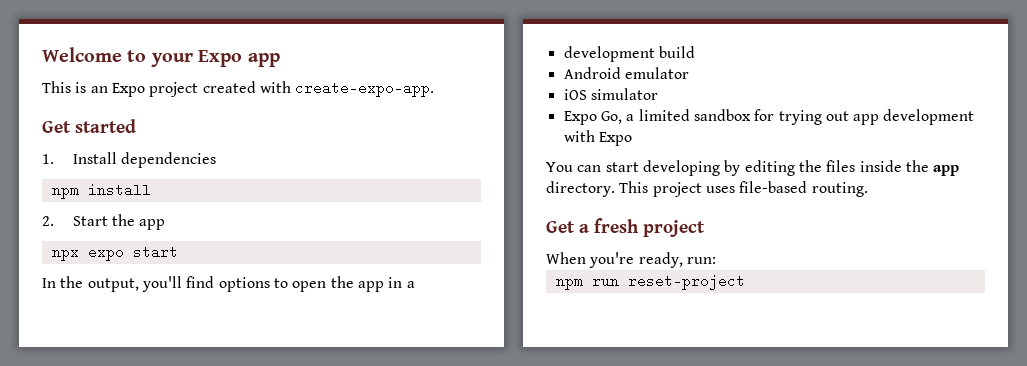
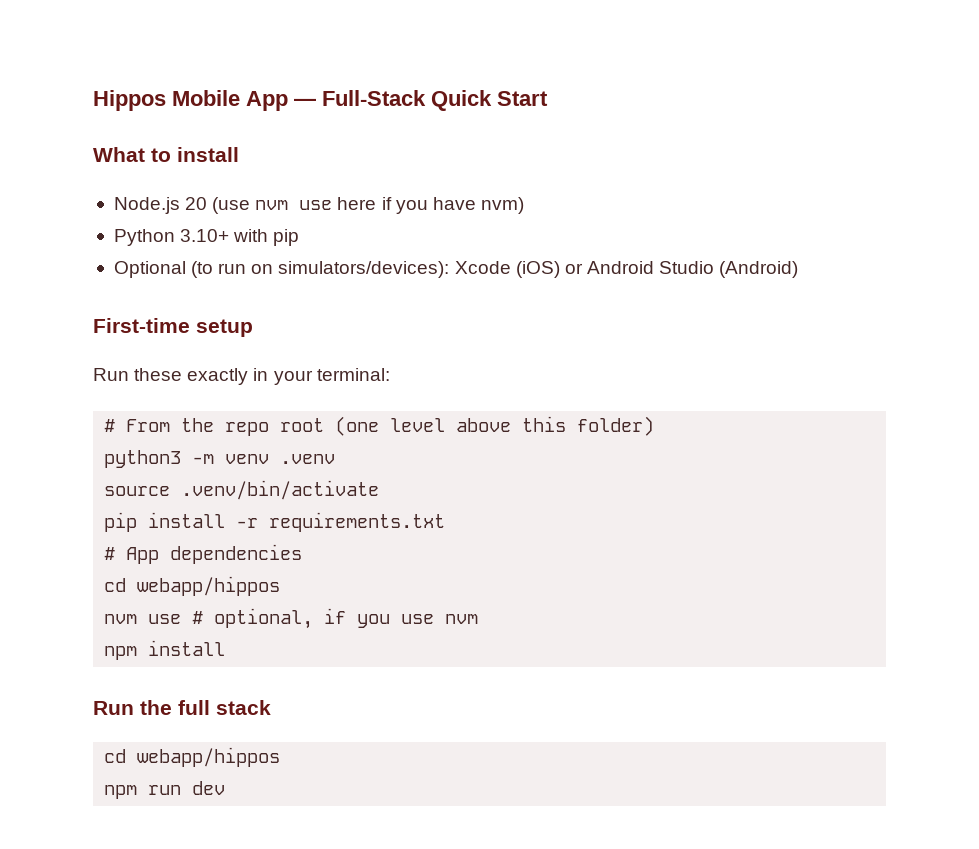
- Welcome to your Expo app
- This is an Expo project created with create-expo-app.
- Get started
- 1. Install dependencies
+ Hippos Mobile App — Full‑Stack Quick Start
+ What to install
+ Node.js 20 (use nvm use here if you have nvm)
+ Python 3.10+ with pip
+ Optional (to run on simulators/devices): Xcode (iOS) or Android Studio (Android)
+ First‑time setup
+ Run these exactly in your terminal:
+ # From the repo root (one level above this folder)
+ python3 -m venv .venv
+ source .venv/bin/activate
+ pip install -r requirements.txt
+ # App dependencies
+ cd webapp/hippos
+ nvm use # optional, if you use nvm
  npm install
- 2. Start the app
- npx expo start
- In the output, you'll find options to open the app in a
- development build
- Android emulator
- iOS simulator
- Expo Go, a limited sandbox for trying out app development with Expo
- You can start developing by editing the files inside the app directory. This project uses file-based routing.
- Get a fresh project
- When you're ready, run:
+ Run the full stack
+ cd webapp/hippos
- npm run reset-project
+ npm run dev

